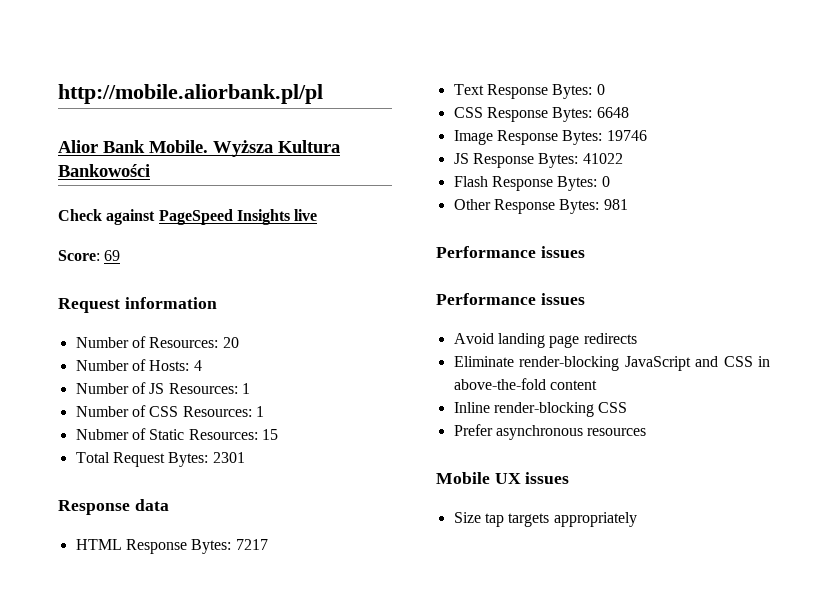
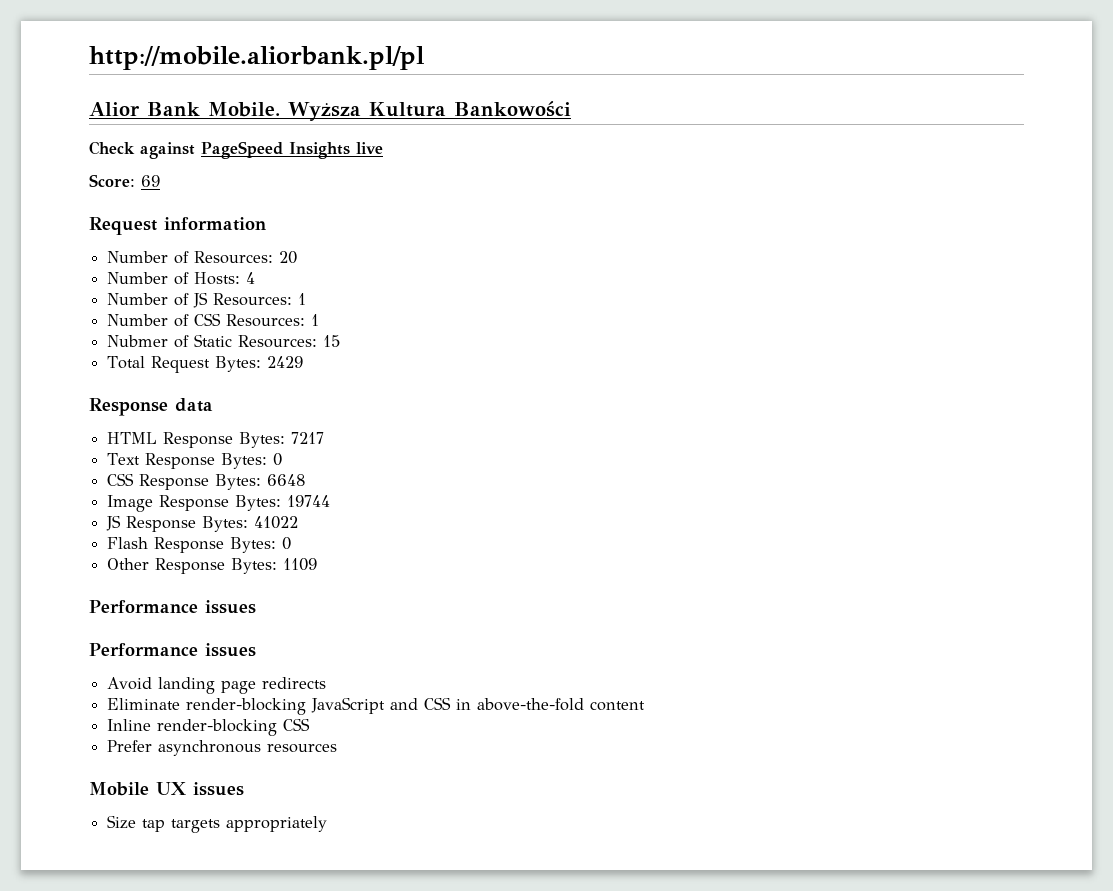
- Total Request Bytes: 2301
+ Total Request Bytes: 2429
- Image Response Bytes: 19746
+ Image Response Bytes: 19744
- Other Response Bytes: 981
+ Other Response Bytes: 1109

